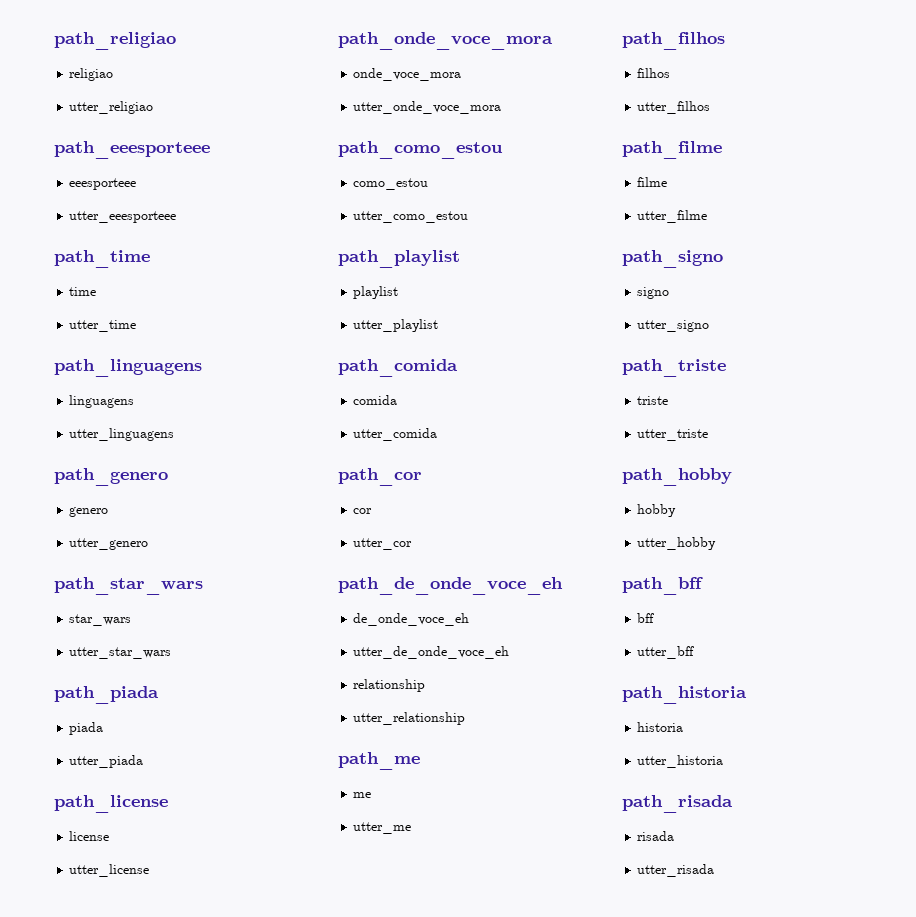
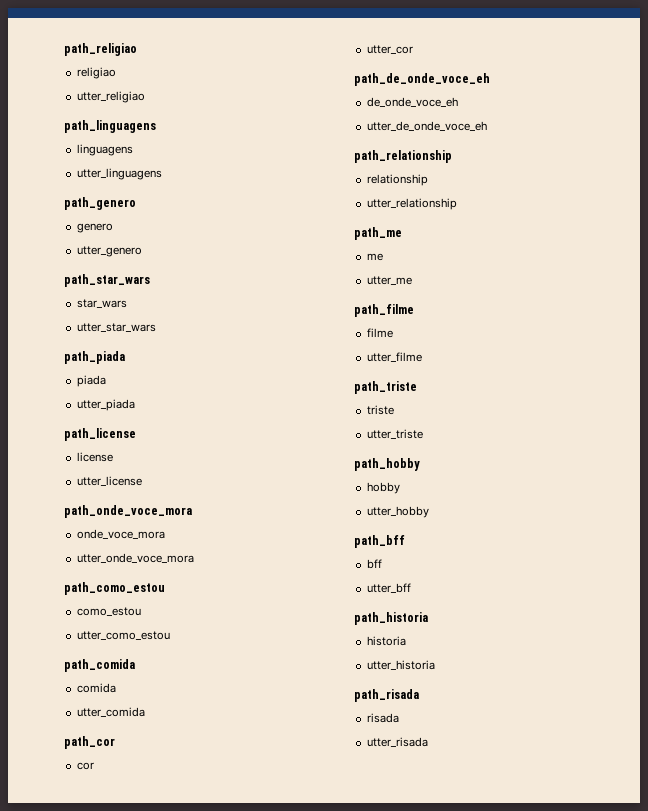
- path_eeesporteee
- eeesporteee
- utter_eeesporteee
- path_time
- time
- utter_time
- path_playlist
- playlist
- utter_playlist
+ path_relationship
- path_filhos
- filhos
- utter_filhos
- path_signo
- signo
- utter_signo

